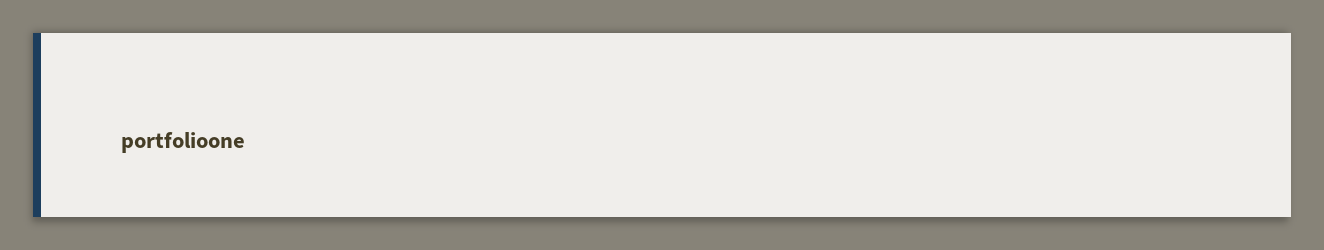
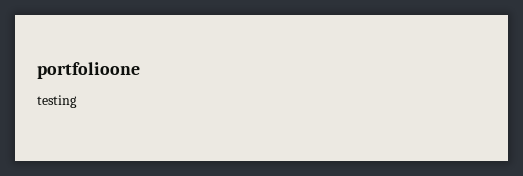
+ testing

